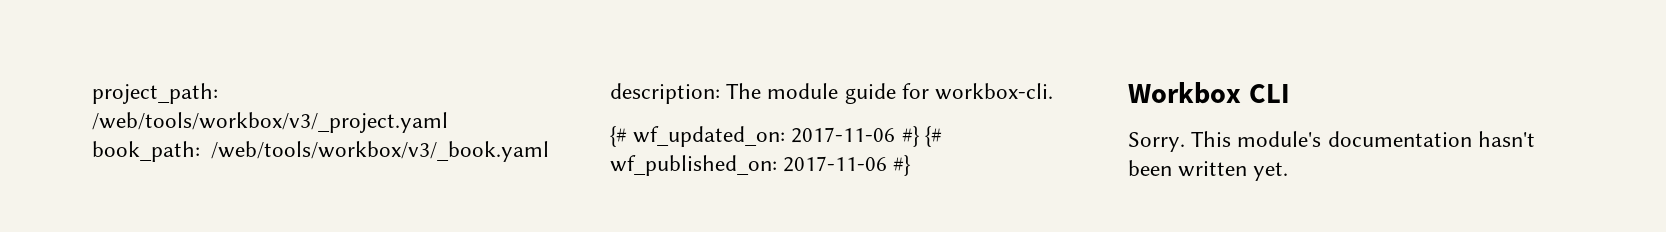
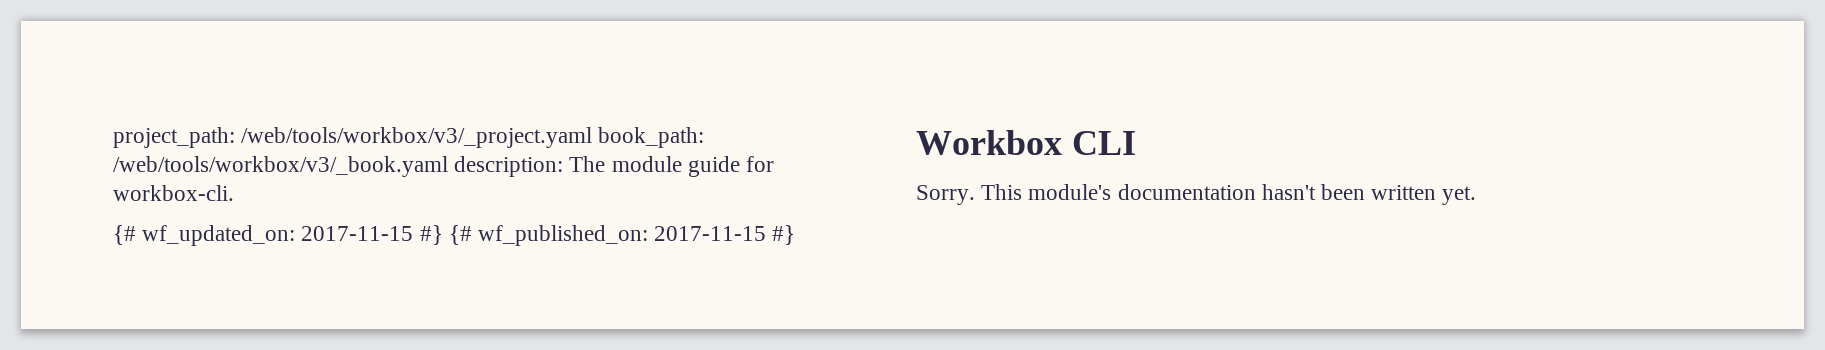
- {# wf_updated_on: 2017-11-06 #} {# wf_published_on: 2017-11-06 #}
+ {# wf_updated_on: 2017-11-15 #} {# wf_published_on: 2017-11-15 #}

